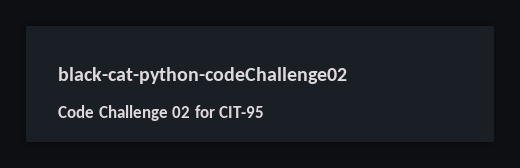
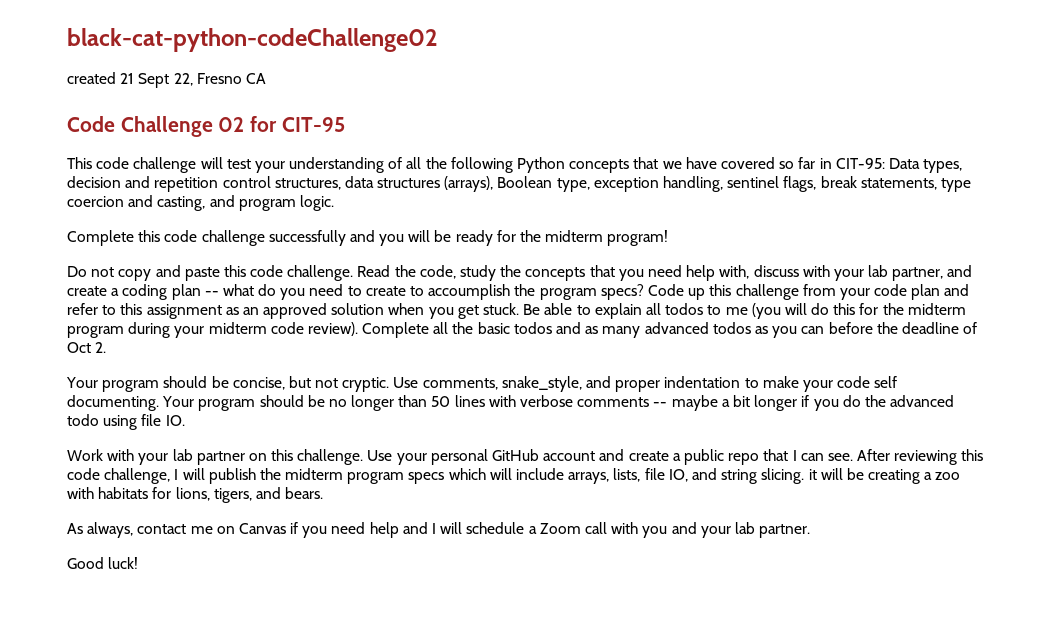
+ created 21 Sept 22, Fresno CA
+ This code challenge will test your understanding of all the following Python concepts that we have covered so far in CIT-95: Data types, decision and repetition control structures, data structures (arrays), Boolean type, exception handling, sentinel flags, break statements, type coercion and casting, and program logic.
+ Complete this code challenge successfully and you will be ready for the midterm program!
+ Do not copy and paste this code challenge. Read the code, study the concepts that you need help with, discuss with your lab partner, and create a coding plan -- what do you need to create to accoumplish the program specs? Code up this challenge from your code plan and refer to this assignment as an approved solution when you get stuck. Be able to explain all todos to me (you will do this for the midterm program during your midterm code review). Complete all the basic todos and as many advanced todos as you can before the deadline of Oct 2.
+ Your program should be concise, but not cryptic. Use comments, snake_style, and proper indentation to make your code self documenting. Your program should be no longer than 50 lines with verbose comments -- maybe a bit longer if you do the advanced todo using file IO.
+ Work with your lab partner on this challenge. Use your personal GitHub account and create a public repo that I can see. After reviewing this code challenge, I will publish the midterm program specs which will include arrays, lists, file IO, and string slicing. it will be creating a zoo with habitats for lions, tigers, and bears.
+ As always, contact me on Canvas if you need help and I will schedule a Zoom call with you and your lab partner.
+ Good luck!

